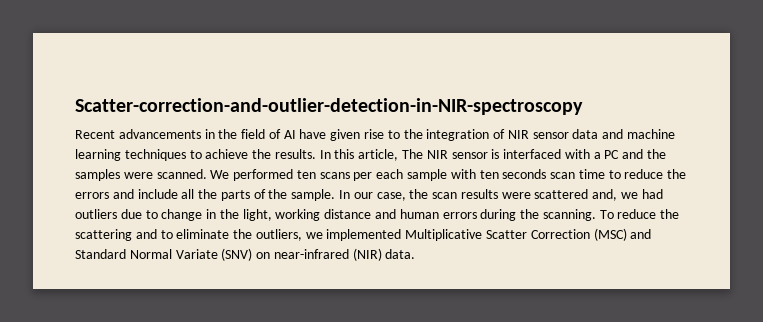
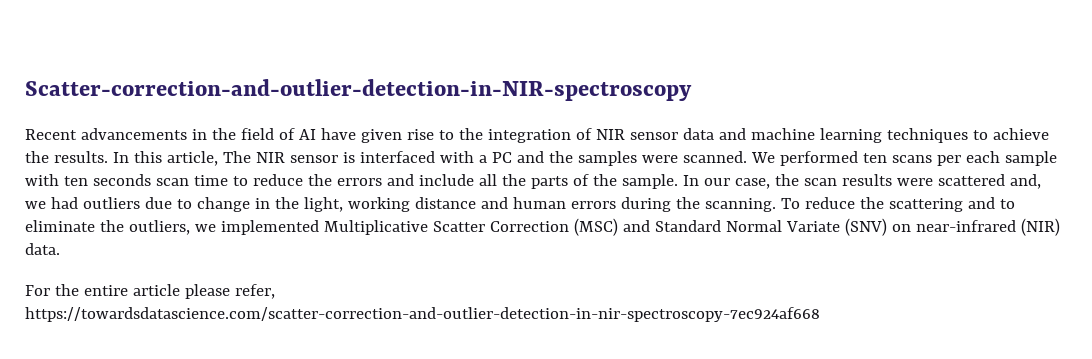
+ For the entire article please refer, https://towardsdatascience.com/scatter-correction-and-outlier-detection-in-nir-spectroscopy-7ec924af668

